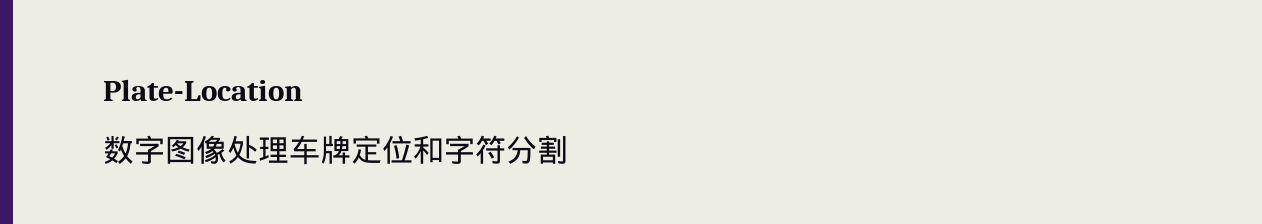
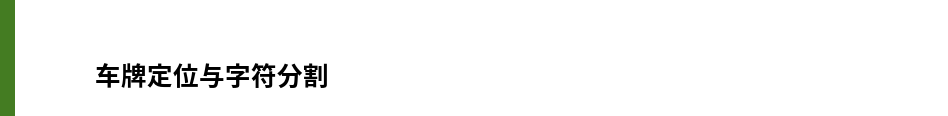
- Plate-Location
- 数字图像处理车牌定位和字符分割
+ 车牌定位与字符分割

